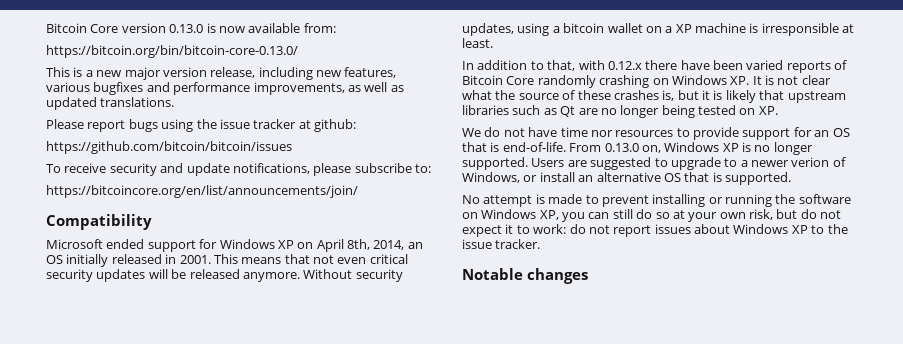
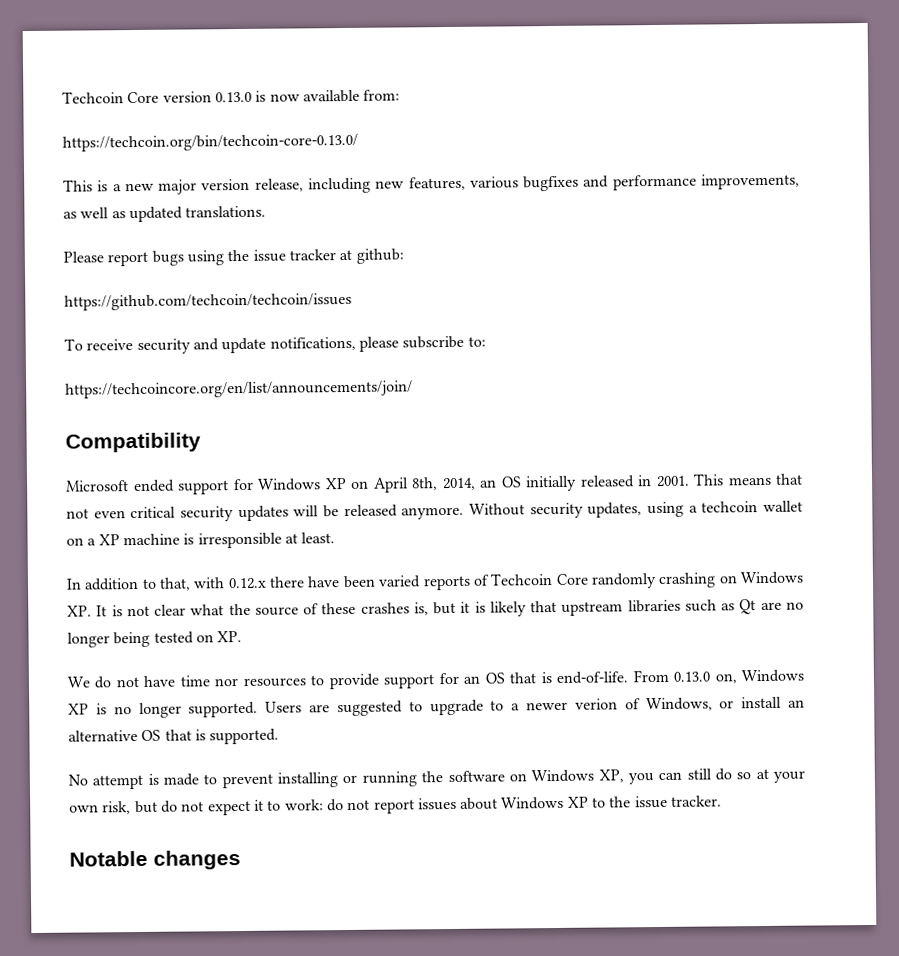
- Bitcoin Core version 0.13.0 is now available from:
+ Techcoin Core version 0.13.0 is now available from:
- https://bitcoin.org/bin/bitcoin-core-0.13.0/
+ https://techcoin.org/bin/techcoin-core-0.13.0/
- https://github.com/bitcoin/bitcoin/issues
+ https://github.com/techcoin/techcoin/issues
- https://bitcoincore.org/en/list/announcements/join/
+ https://techcoincore.org/en/list/announcements/join/
- Without security updates, using a bitcoin wallet on a XP machine is irresponsible at least.
+ Without security updates, using a techcoin wallet on a XP machine is irresponsible at least.
- In addition to that, with 0.12.x there have been varied reports of Bitcoin Core randomly crashing on Windows XP. It is not clear what the source of these crashes is, but it is likely that upstream libraries such as Qt are no longer being tested on XP.
+ In addition to that, with 0.12.x there have been varied reports of Techcoin Core randomly crashing on Windows XP. It is not clear what the source of these crashes is, but it is likely that upstream libraries such as Qt are no longer being tested on XP.

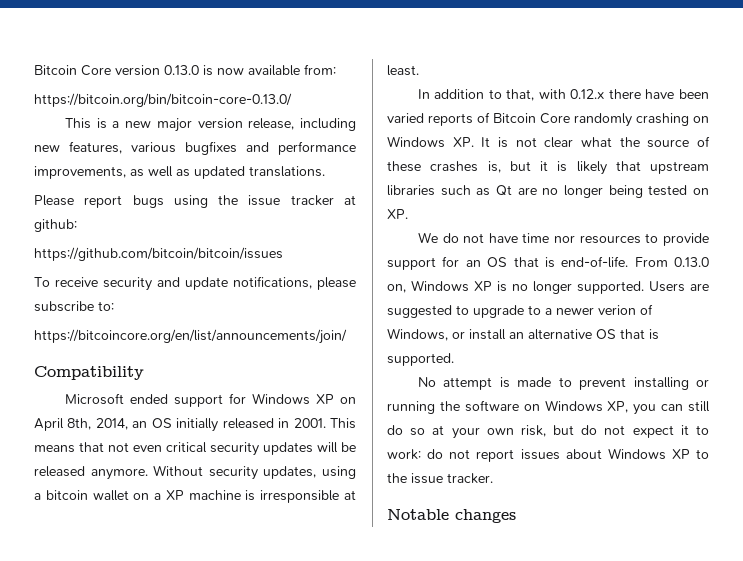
- Techcoin Core version 0.13.0 is now available from:
+ Bitcoin Core version 0.13.0 is now available from:
- https://techcoin.org/bin/techcoin-core-0.13.0/
+ https://bitcoin.org/bin/bitcoin-core-0.13.0/
- https://github.com/techcoin/techcoin/issues
+ https://github.com/bitcoin/bitcoin/issues
- https://techcoincore.org/en/list/announcements/join/
+ https://bitcoincore.org/en/list/announcements/join/
- Without security updates, using a techcoin wallet on a XP machine is irresponsible at least.
+ Without security updates, using a bitcoin wallet on a XP machine is irresponsible at least.
- In addition to that, with 0.12.x there have been varied reports of Techcoin Core randomly crashing on Windows XP. It is not clear what the source of these crashes is, but it is likely that upstream libraries such as Qt are no longer being tested on XP.
+ In addition to that, with 0.12.x there have been varied reports of Bitcoin Core randomly crashing on Windows XP. It is not clear what the source of these crashes is, but it is likely that upstream libraries such as Qt are no longer being tested on XP.

